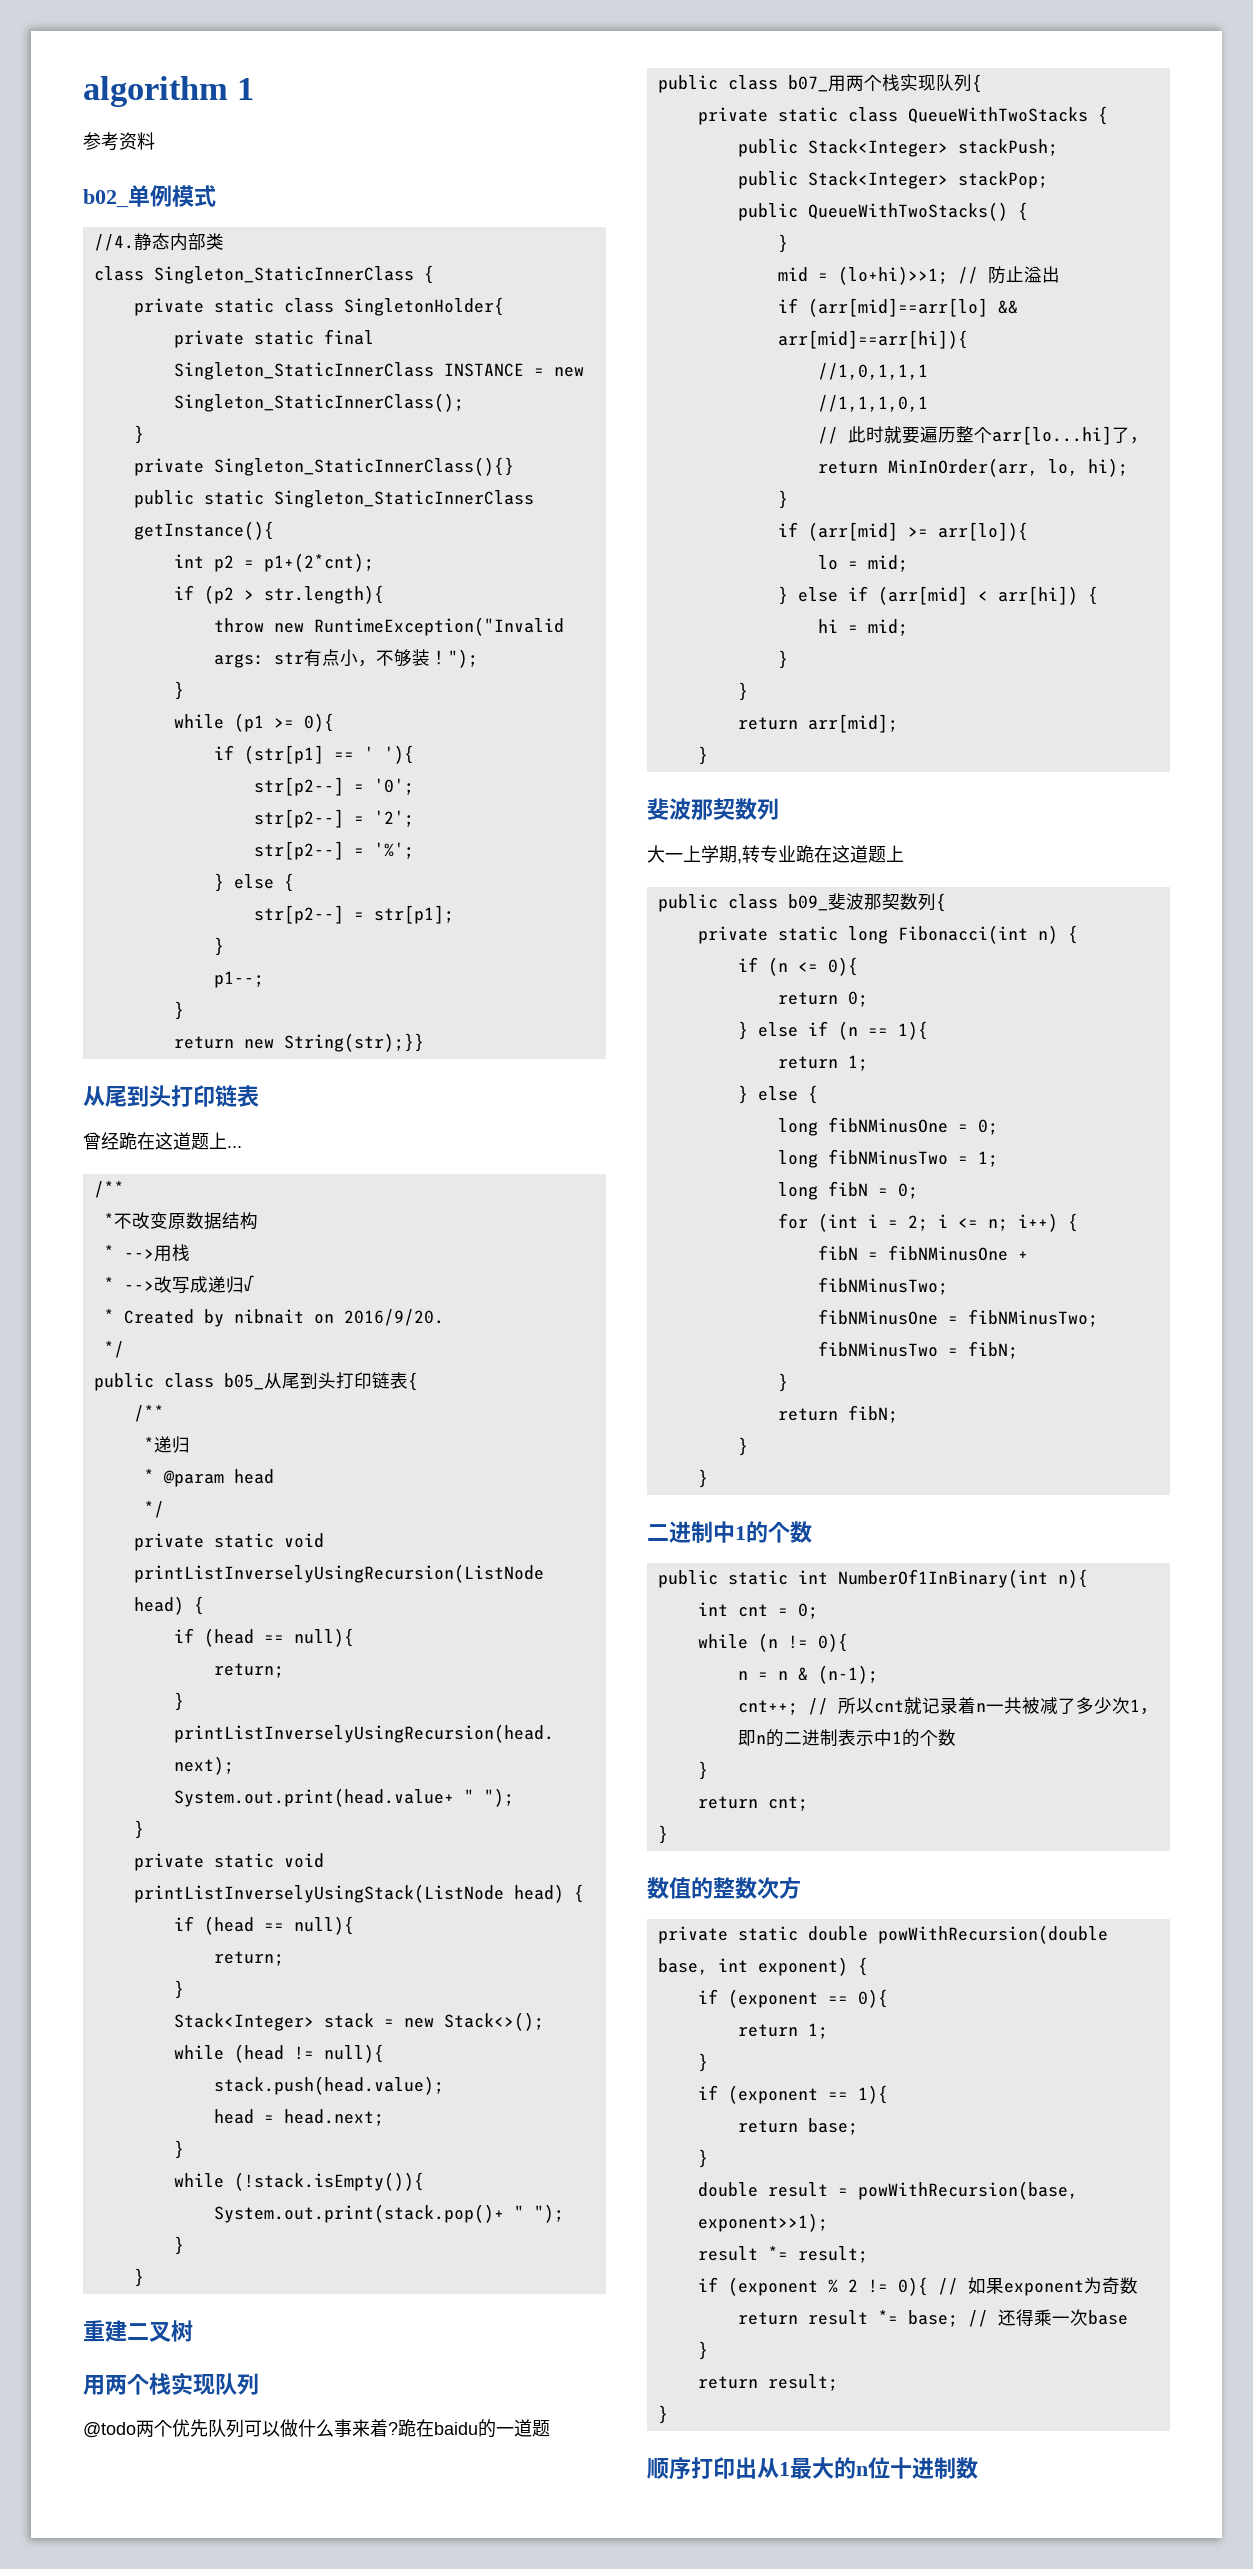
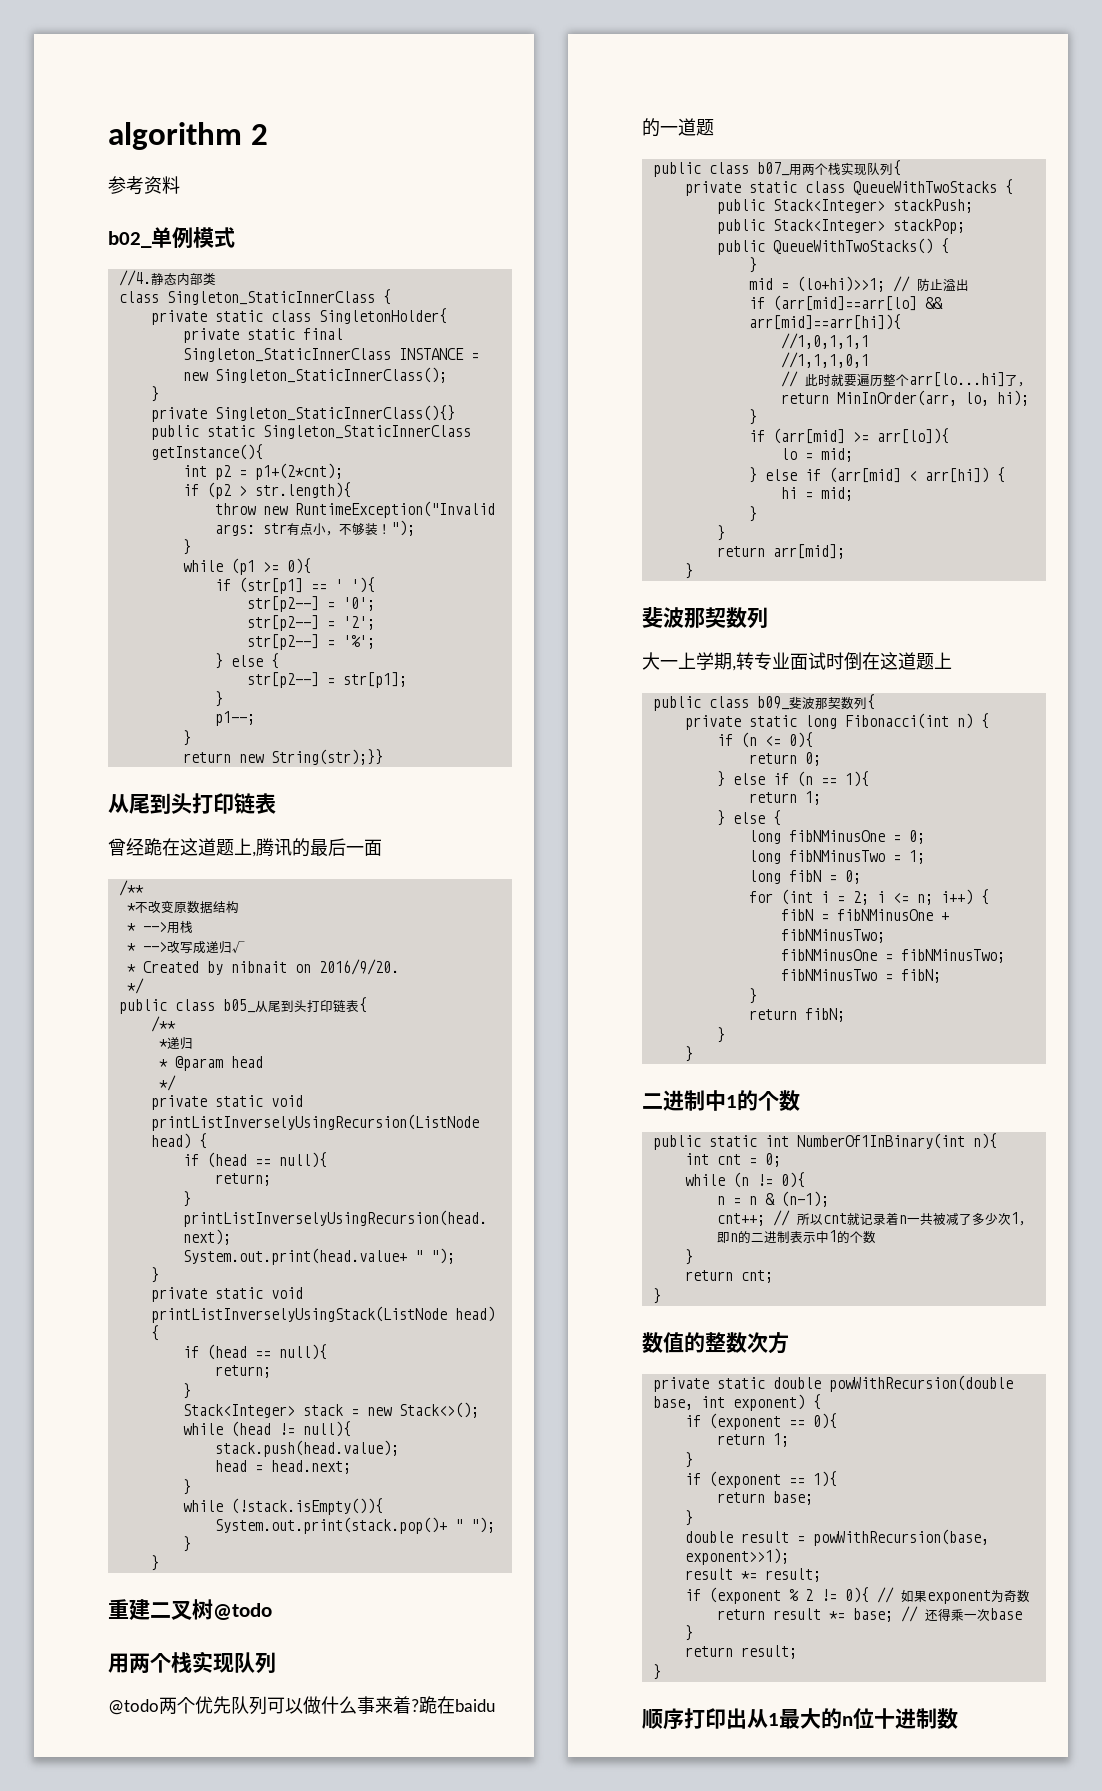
- algorithm 1
+ algorithm 2
- 曾经跪在这道题上...
+ 曾经跪在这道题上,腾讯的最后一面
- 重建二叉树
+ 重建二叉树@todo
- 大一上学期,转专业跪在这道题上
+ 大一上学期,转专业面试时倒在这道题上

